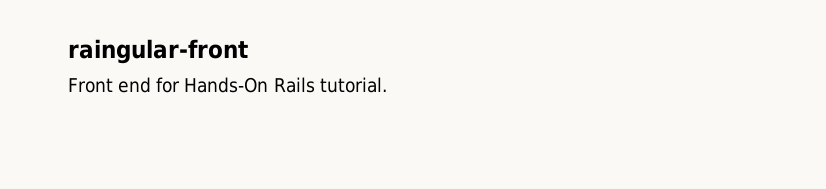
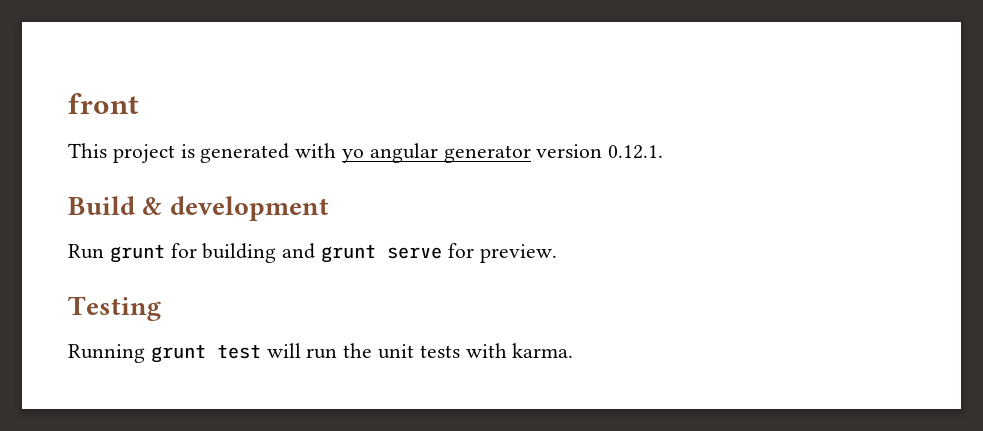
- raingular-front
- Front end for Hands-On Rails tutorial.
+ front
+ This project is generated with yo angular generator version 0.12.1.
+ Build & development
+ Run grunt for building and grunt serve for preview.
+ Testing
+ Running grunt test will run the unit tests with karma.

